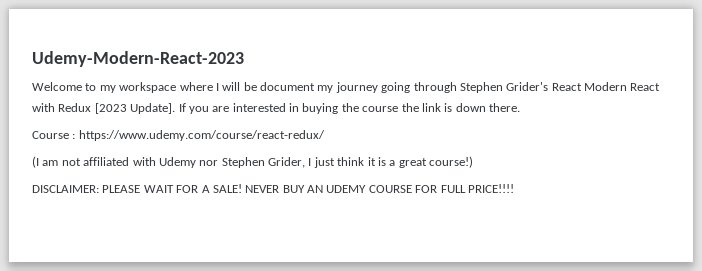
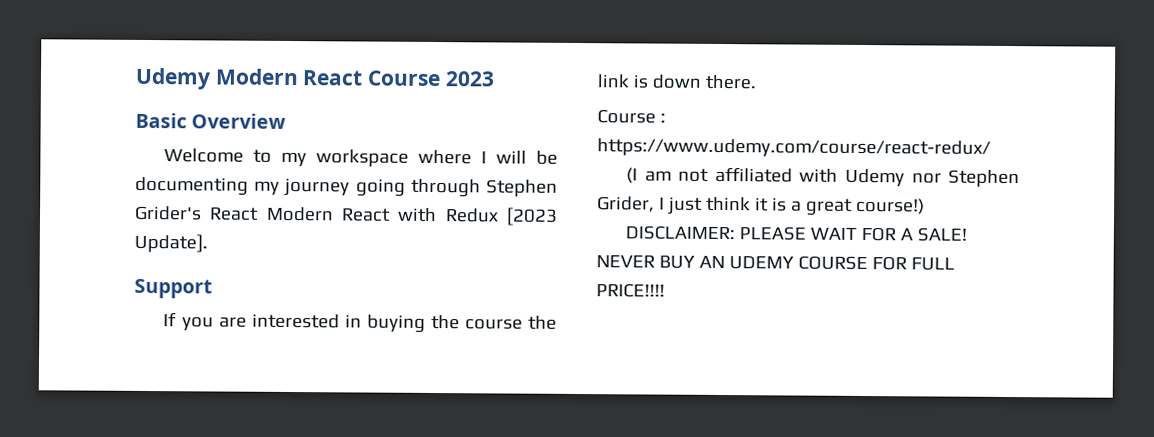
- Udemy-Modern-React-2023
+ Udemy Modern React Course 2023
+ Basic Overview
- Welcome to my workspace where I will be document my journey going through Stephen Grider's React Modern React with Redux [2023 Update]. If you are interested in buying the course the link is down there.
+ Welcome to my workspace where I will be documenting my journey going through Stephen Grider's React Modern React with Redux [2023 Update].
+ Support
+ If you are interested in buying the course the link is down there.

